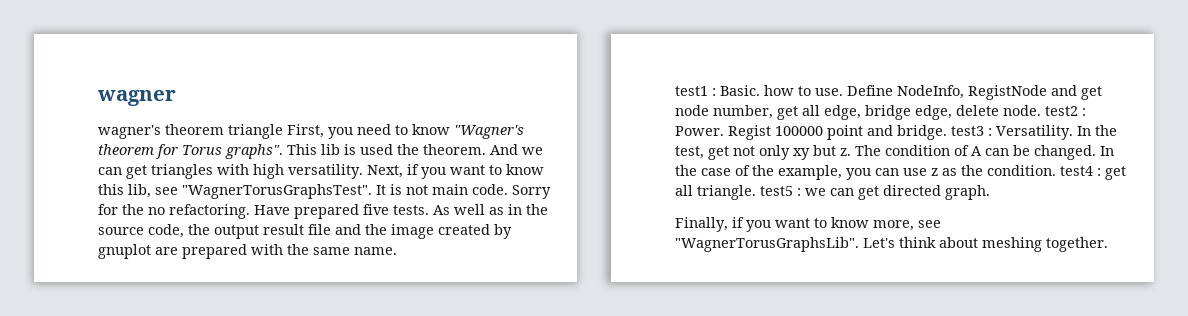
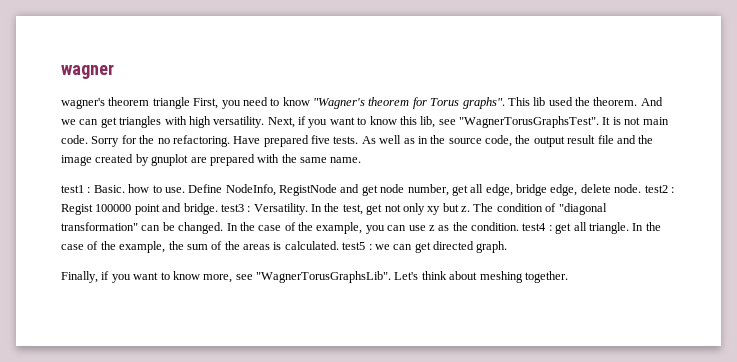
- This lib is used the theorem.
+ This lib used the theorem.
- Define NodeInfo, RegistNode and get node number, get all edge, bridge edge, delete node. test2 : Power. Regist 100000 point and bridge. test3 : Versatility.
+ Define NodeInfo, RegistNode and get node number, get all edge, bridge edge, delete node. test2 : Regist 100000 point and bridge. test3 : Versatility.
- The condition of A can be changed.
+ The condition of "diagonal transformation" can be changed.
- In the case of the example, you can use z as the condition. test4 : get all triangle. test5 : we can get directed graph.
+ In the case of the example, you can use z as the condition. test4 : get all triangle. In the case of the example, the sum of the areas is calculated. test5 : we can get directed graph.

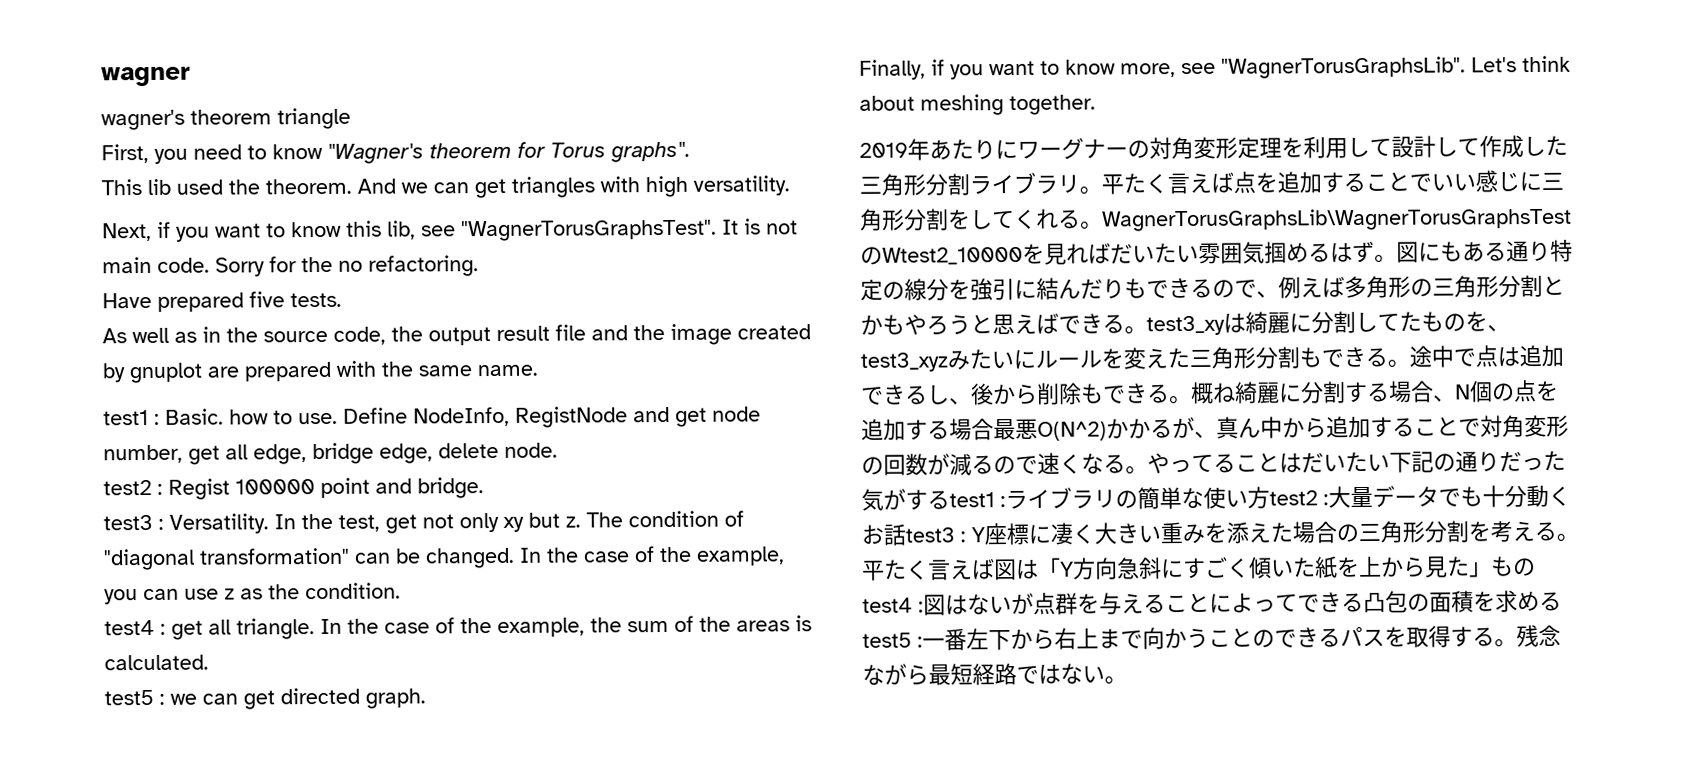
- wagner's theorem triangle First, you need to know "Wagner's theorem for Torus graphs". This lib used the theorem.
+ wagner's theorem triangle
+ First, you need to know "Wagner's theorem for Torus graphs".
+ This lib used the theorem.
- And we can get triangles with high versatility. Next, if you want to know this lib, see "WagnerTorusGraphsTest".
+ And we can get triangles with high versatility.
+ Next, if you want to know this lib, see "WagnerTorusGraphsTest".
- Sorry for the no refactoring. Have prepared five tests. As well as in the source code, the output result file and the image created by gnuplot are prepared with the same name.
+ Sorry for the no refactoring.
+ Have prepared five tests.
+ As well as in the source code, the output result file and the image created by gnuplot are prepared with the same name.
- Define NodeInfo, RegistNode and get node number, get all edge, bridge edge, delete node. test2 : Regist 100000 point and bridge. test3 : Versatility.
+ Define NodeInfo, RegistNode and get node number, get all edge, bridge edge, delete node.
+ test2 : Regist 100000 point and bridge.
+ test3 : Versatility.
- In the case of the example, you can use z as the condition. test4 : get all triangle.
+ In the case of the example, you can use z as the condition.
+ test4 : get all triangle.
- In the case of the example, the sum of the areas is calculated. test5 : we can get directed graph.
+ In the case of the example, the sum of the areas is calculated.
+ test5 : we can get directed graph.
+ 2019年あたりにワーグナーの対角変形定理を利用して設計して作成した三角形分割ライブラリ。平たく言えば点を追加することでいい感じに三角形分割をしてくれる。WagnerTorusGraphsLib\WagnerTorusGraphsTestのWtest2_10000を見ればだいたい雰囲気掴めるはず。図にもある通り特定の線分を強引に結んだりもできるので、例えば多角形の三角形分割とかもやろうと思えばできる。test3_xyは綺麗に分割してたものを、test3_xyzみたいにルールを変えた三角形分割もできる。途中で点は追加できるし、後から削除もできる。概ね綺麗に分割する場合、N個の点を追加する場合最悪O(N^2)かかるが、真ん中から追加することで対角変形の回数が減るので速くなる。やってることはだいたい下記の通りだった気がするtest1 :ライブラリの簡単な使い方test2 :大量データでも十分動くお話test3 : Y座標に凄く大きい重みを添えた場合の三角形分割を考える。平たく言えば図は「Y方向急斜にすごく傾いた紙を上から見た」ものtest4 :図はないが点群を与えることによってできる凸包の面積を求めるtest5 :一番左下から右上まで向かうことのできるパスを取得する。残念ながら最短経路ではない。

